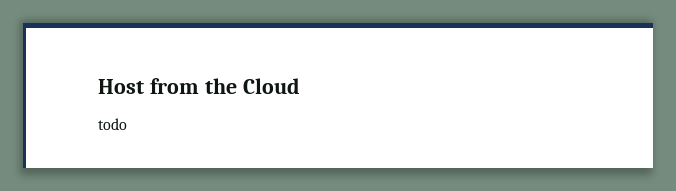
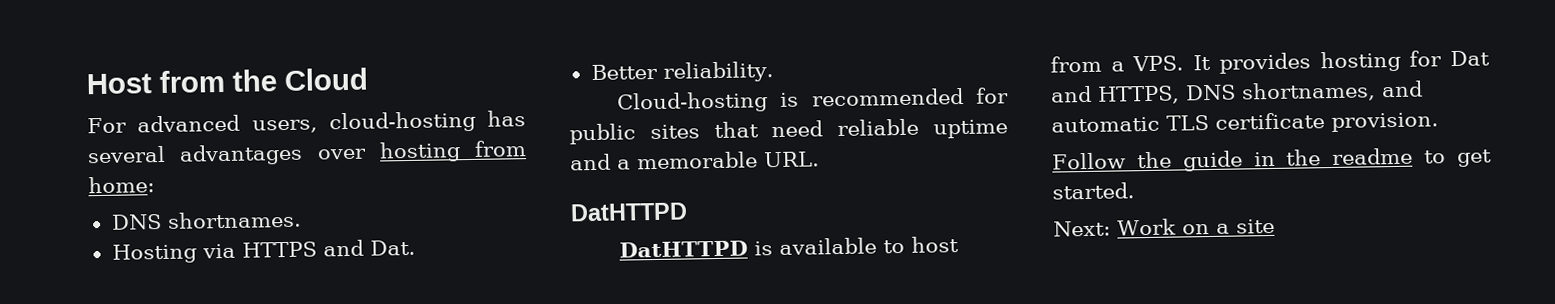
- todo
+ For advanced users, cloud-hosting has several advantages over hosting from home:
+ DNS shortnames.
+ Hosting via HTTPS and Dat.
+ Better reliability.
+ Cloud-hosting is recommended for public sites that need reliable uptime and a memorable URL.
+ DatHTTPD
+ DatHTTPD is available to host from a VPS. It provides hosting for Dat and HTTPS, DNS shortnames, and automatic TLS certificate provision.
+ Follow the guide in the readme to get started.
+ Next: Work on a site

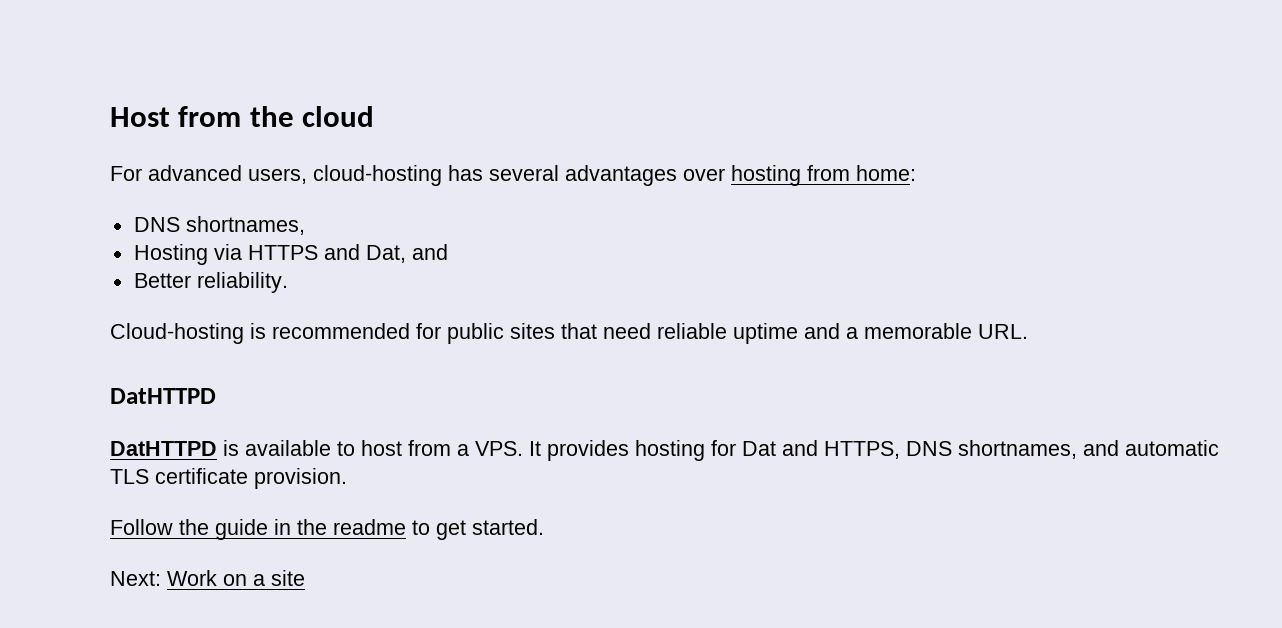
- Host from the Cloud
+ Host from the cloud
  For advanced users, cloud-hosting has several advantages over hosting from home:
- DNS shortnames.
+ DNS shortnames,
- Hosting via HTTPS and Dat.
+ Hosting via HTTPS and Dat, and

